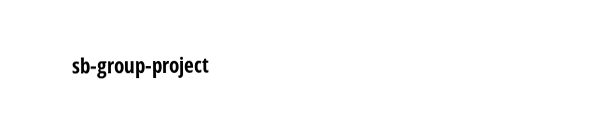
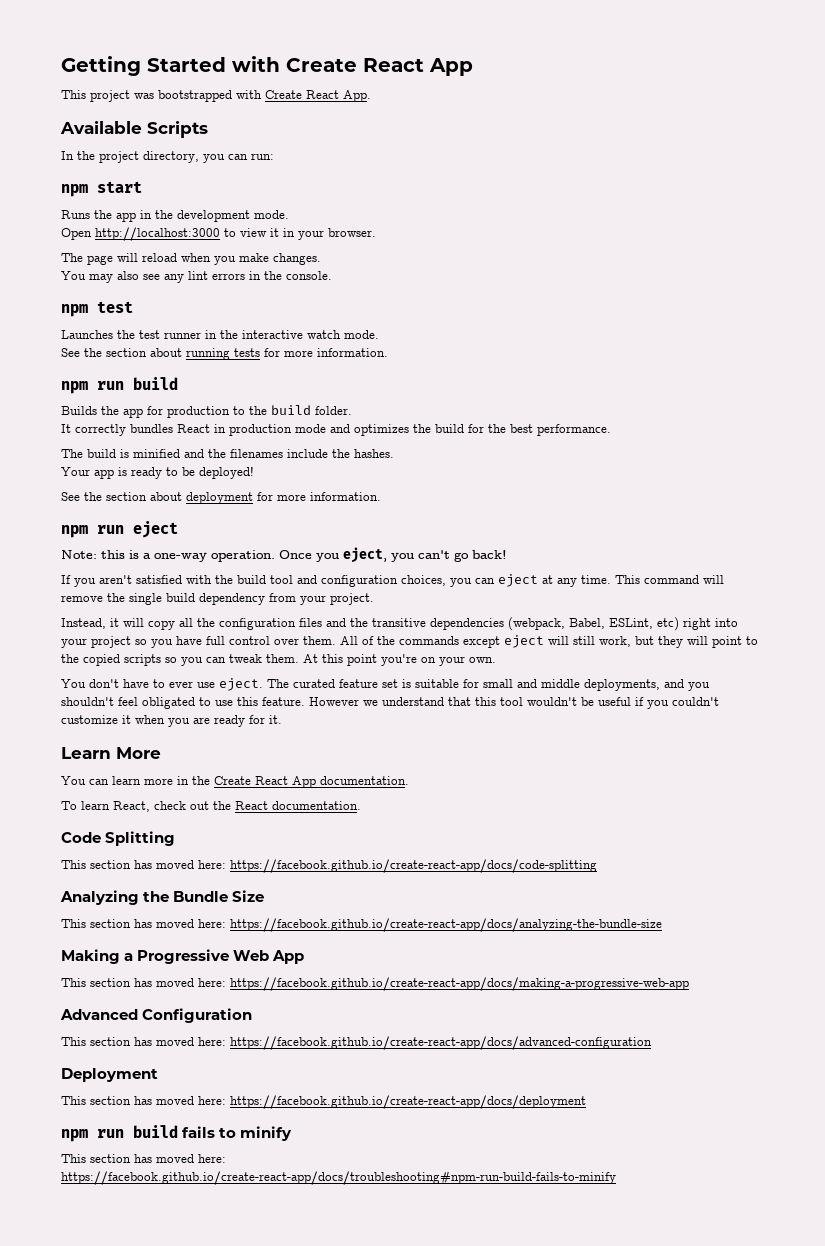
- sb-group-project
+ Getting Started with Create React App
+ This project was bootstrapped with Create React App.
+ Available Scripts
+ In the project directory, you can run:
+ npm start
+ Runs the app in the development mode.
+ Open http://localhost:3000 to view it in your browser.
+ The page will reload when you make changes.
+ You may also see any lint errors in the console.
+ npm test
+ Launches the test runner in the interactive watch mode.
+ See the section about running tests for more information.
+ npm run build
+ Builds the app for production to the build folder.
+ It correctly bundles React in production mode and optimizes the build for the best performance.
+ The build is minified and the filenames include the hashes.
+ Your app is ready to be deployed!
+ See the section about deployment for more information.
+ npm run eject
+ Note: this is a one-way operation. Once you eject, you can't go back!
+ If you aren't satisfied with the build tool and configuration choices, you can eject at any time. This command will remove the single build dependency from your project.
+ Instead, it will copy all the configuration files and the transitive dependencies (webpack, Babel, ESLint, etc) right into your project so you have full control over them. All of the commands except eject will still work, but they will point to the copied scripts so you can tweak them. At this point you're on your own.
+ You don't have to ever use eject. The curated feature set is suitable for small and middle deployments, and you shouldn't feel obligated to use this feature. However we understand that this tool wouldn't be useful if you couldn't customize it when you are ready for it.
+ Learn More
+ You can learn more in the Create React App documentation.
+ To learn React, check out the React documentation.
+ Code Splitting
+ This section has moved here: https://facebook.github.io/create-react-app/docs/code-splitting
+ Analyzing the Bundle Size
+ This section has moved here: https://facebook.github.io/create-react-app/docs/analyzing-the-bundle-size
+ Making a Progressive Web App
+ This section has moved here: https://facebook.github.io/create-react-app/docs/making-a-progressive-web-app
+ Advanced Configuration
+ This section has moved here: https://facebook.github.io/create-react-app/docs/advanced-configuration
+ Deployment
+ This section has moved here: https://facebook.github.io/create-react-app/docs/deployment
+ npm run build fails to minify
+ This section has moved here: https://facebook.github.io/create-react-app/docs/troubleshooting#npm-run-build-fails-to-minify

